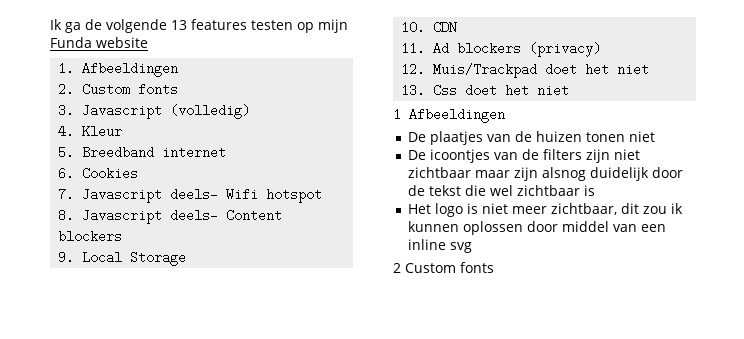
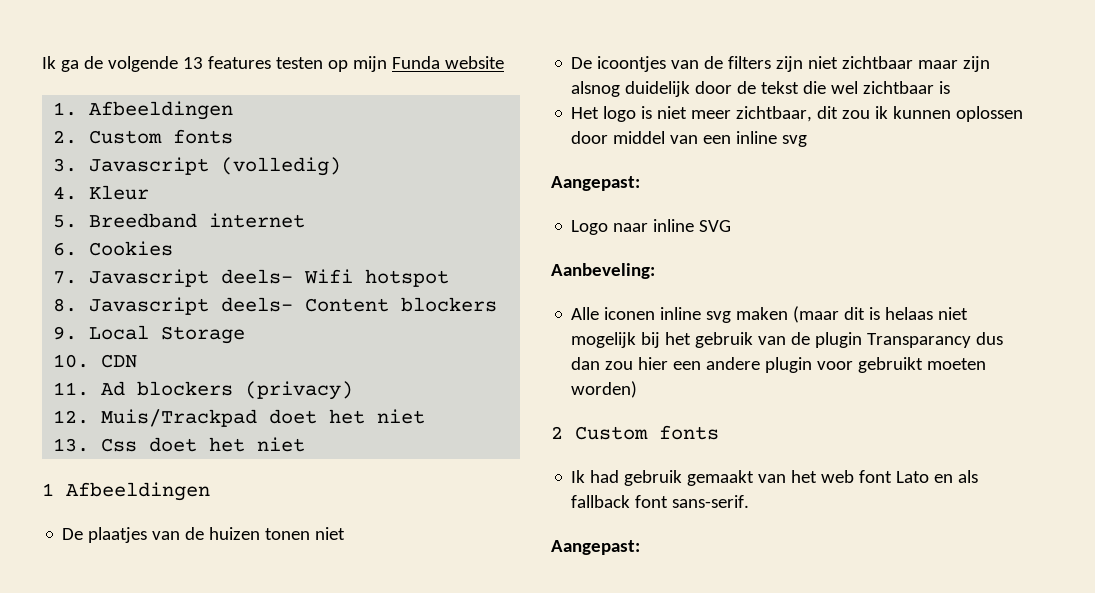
  Het logo is niet meer zichtbaar, dit zou ik kunnen oplossen door middel van een inline svg
+ Aangepast:
+ Logo naar inline SVG
+ Aanbeveling:
+ Alle iconen inline svg maken (maar dit is helaas niet mogelijk bij het gebruik van de plugin Transparancy dus dan zou hier een andere plugin voor gebruikt moeten worden)
  2 Custom fonts
+ Ik had gebruik gemaakt van het web font Lato en als fallback font sans-serif.
+ Aangepast:

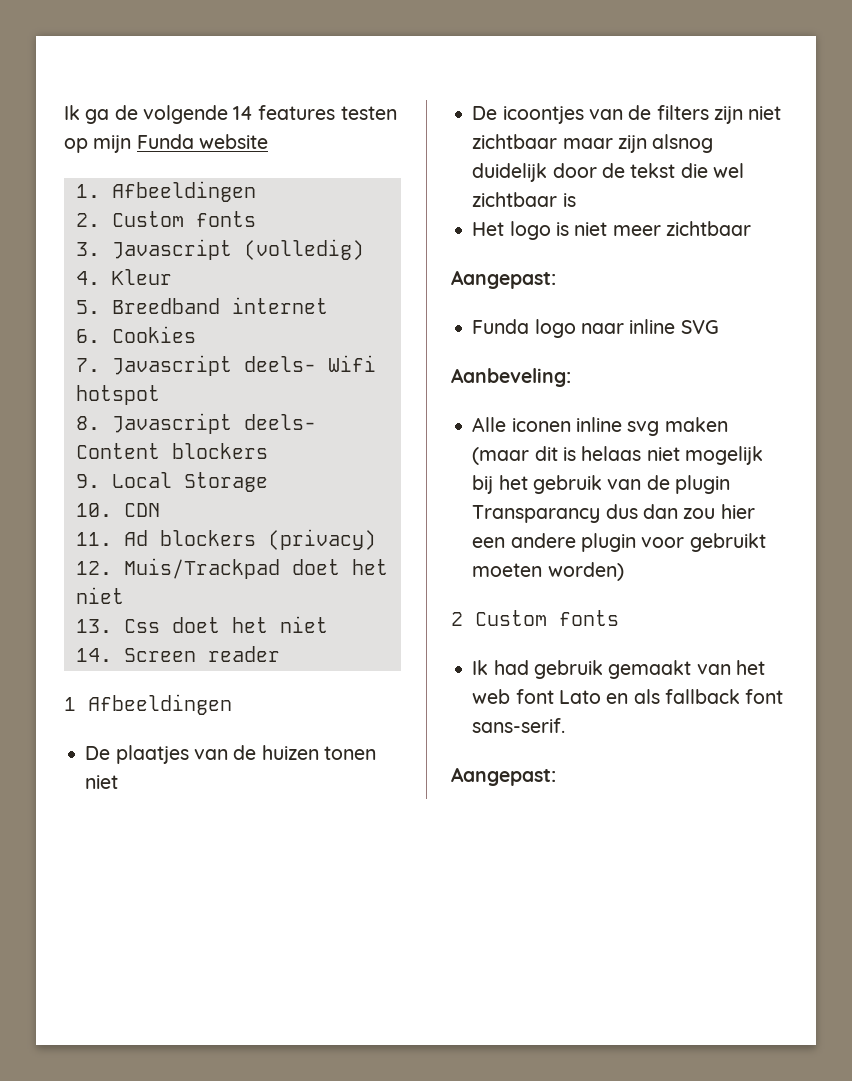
- Ik ga de volgende 13 features testen op mijn Funda website
+ Ik ga de volgende 14 features testen op mijn Funda website
+ 14. Screen reader
- Het logo is niet meer zichtbaar, dit zou ik kunnen oplossen door middel van een inline svg
+ Het logo is niet meer zichtbaar
- Logo naar inline SVG
+ Funda logo naar inline SVG

